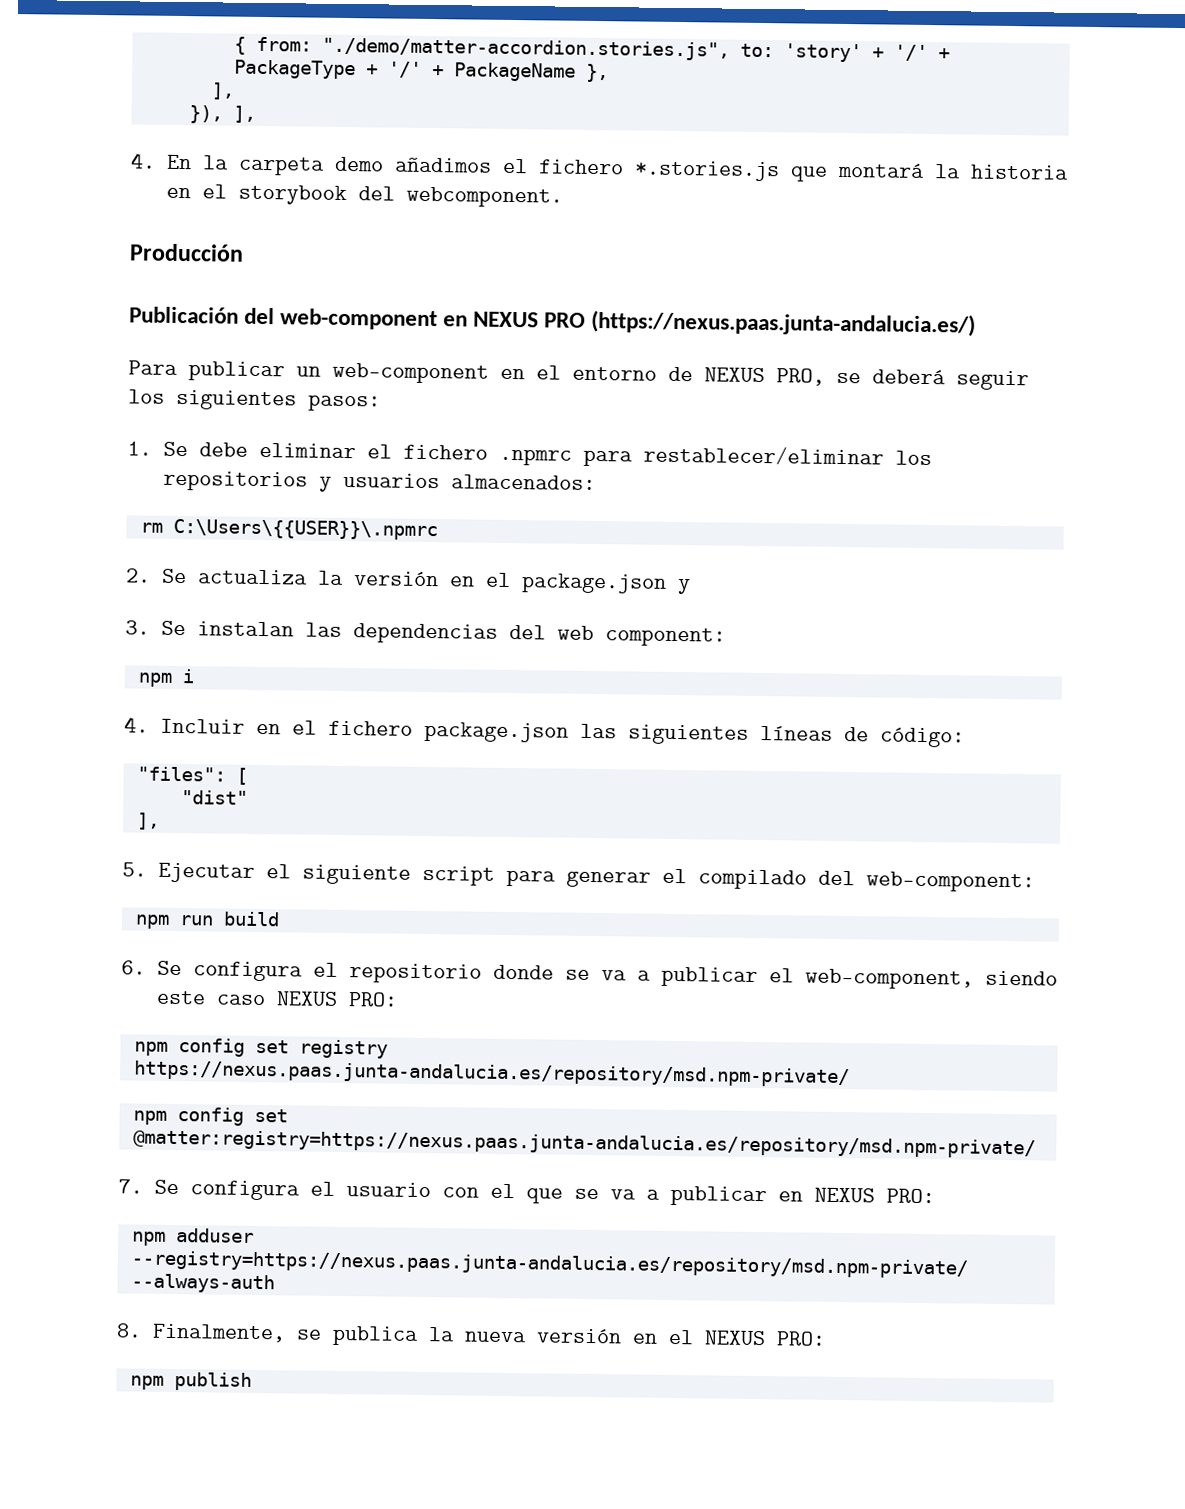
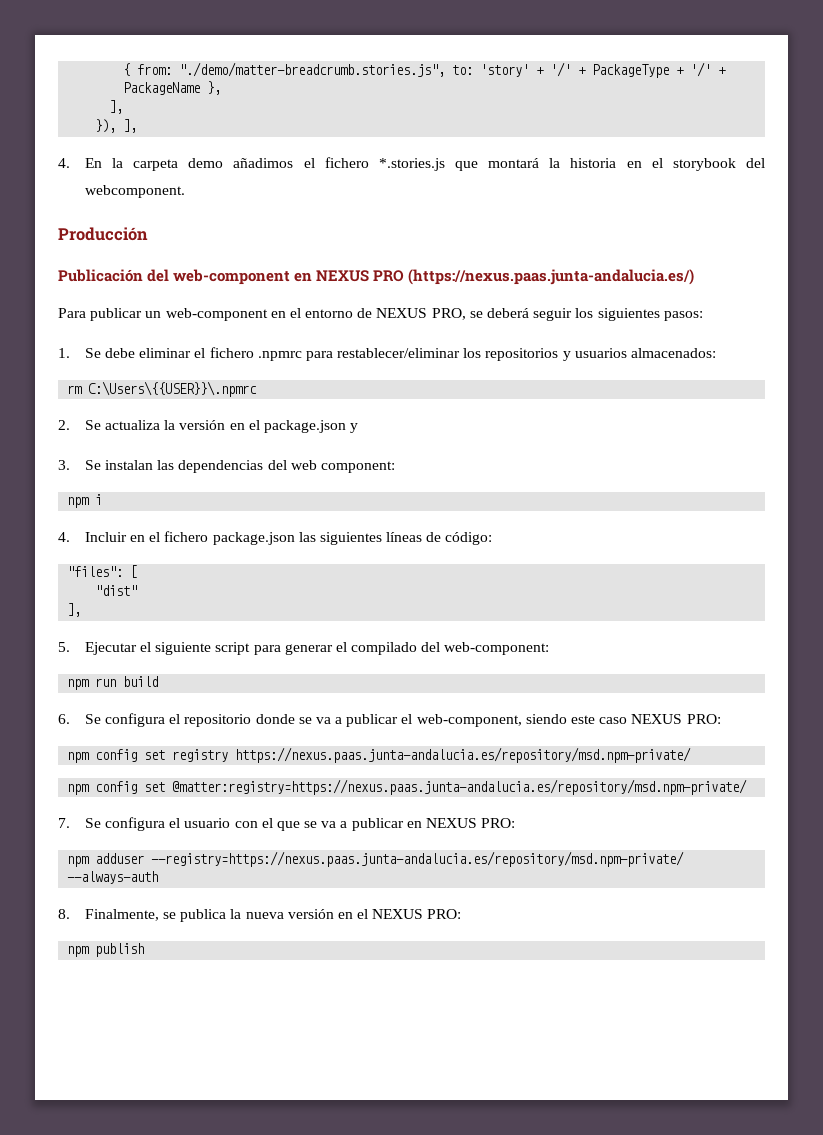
- { from: "./demo/matter-accordion.stories.js", to: 'story' + '/' + PackageType + '/' + PackageName },
+ { from: "./demo/matter-breadcrumb.stories.js", to: 'story' + '/' + PackageType + '/' + PackageName },

